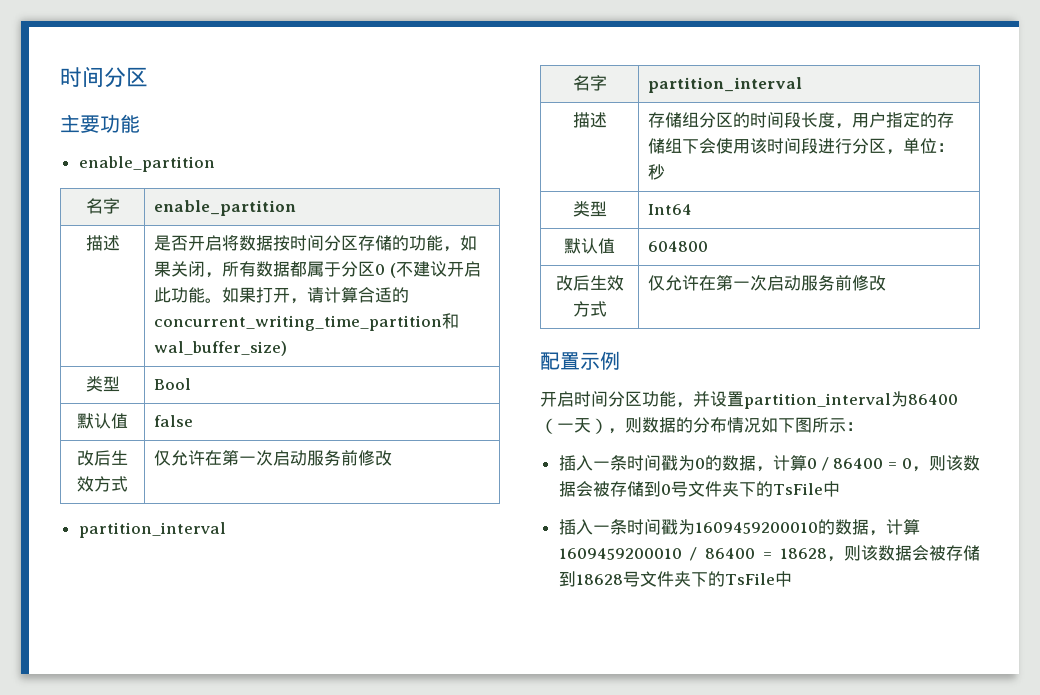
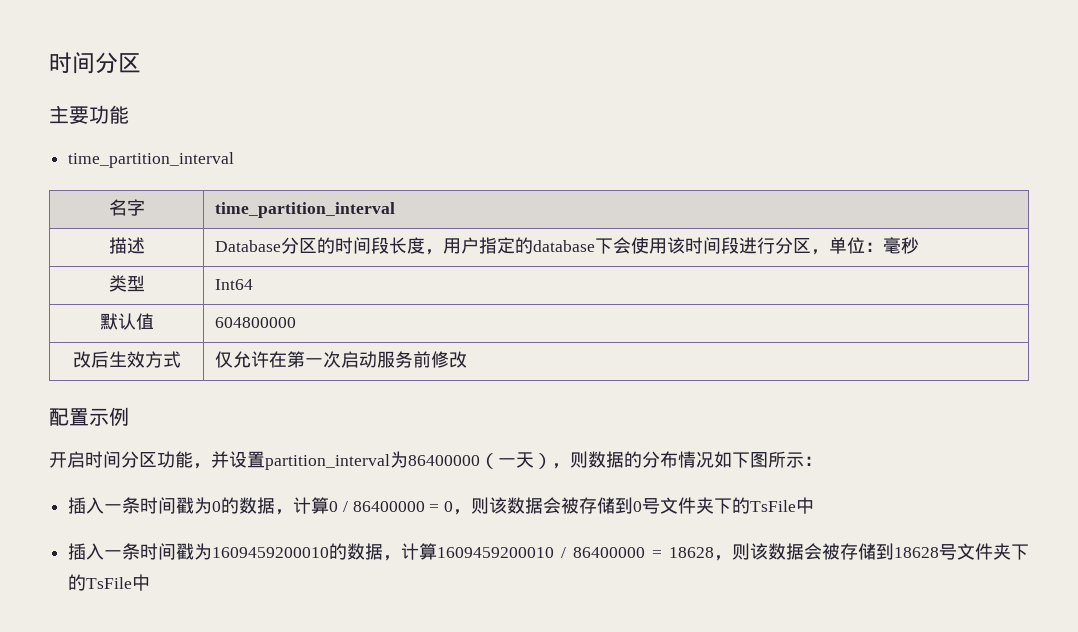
  主要功能
- enable_partition
- 名字 | enable_partition
- 描述 | 是否开启将数据按时间分区存储的功能，如果关闭，所有数据都属于分区0 (不建议开启此功能。如果打开，请计算合适的concurrent_writing_time_partition和wal_buffer_size)
- 类型 | Bool
- 默认值 | false
- 改后生效方式 | 仅允许在第一次启动服务前修改
- partition_interval
- 名字 | partition_interval
- 描述 | 存储组分区的时间段长度，用户指定的存储组下会使用该时间段进行分区，单位：秒
+ time_partition_interval
+ 名字 | time_partition_interval
+ 描述 | Database分区的时间段长度，用户指定的database下会使用该时间段进行分区，单位：毫秒
- 默认值 | 604800
+ 默认值 | 604800000
- 开启时间分区功能，并设置partition_interval为86400（一天），则数据的分布情况如下图所示：
+ 开启时间分区功能，并设置partition_interval为86400000（一天），则数据的分布情况如下图所示：
- 插入一条时间戳为0的数据，计算0 / 86400 = 0，则该数据会被存储到0号文件夹下的TsFile中
+ 插入一条时间戳为0的数据，计算0 / 86400000 = 0，则该数据会被存储到0号文件夹下的TsFile中
- 插入一条时间戳为1609459200010的数据，计算1609459200010 / 86400 = 18628，则该数据会被存储到18628号文件夹下的TsFile中
+ 插入一条时间戳为1609459200010的数据，计算1609459200010 / 86400000 = 18628，则该数据会被存储到18628号文件夹下的TsFile中

